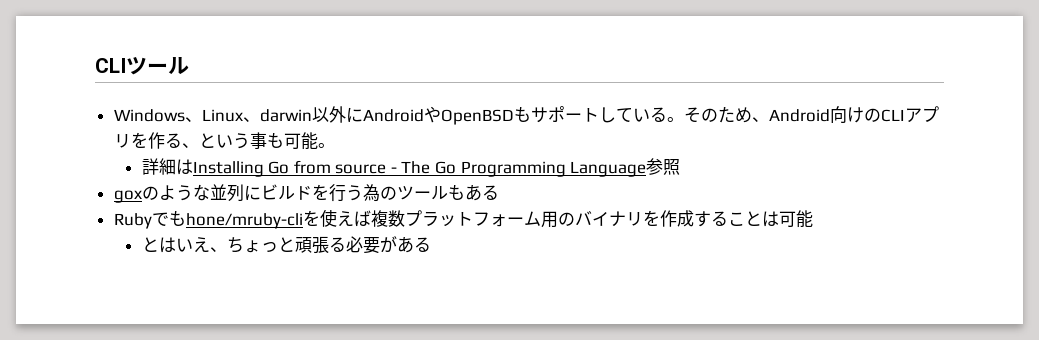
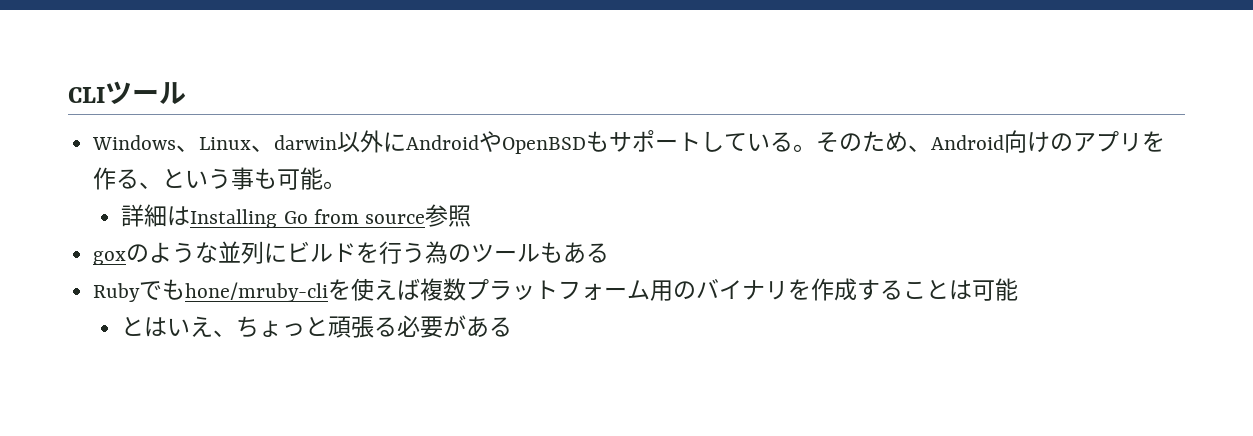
- そのため、Android向けのCLIアプリを作る、という事も可能。
+ そのため、Android向けのアプリを作る、という事も可能。
- 詳細はInstalling Go from source - The Go Programming Language参照
+ 詳細はInstalling Go from source参照

